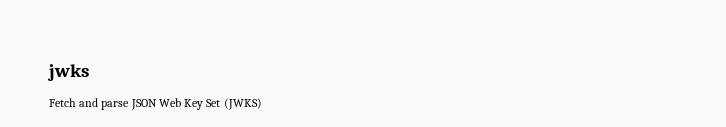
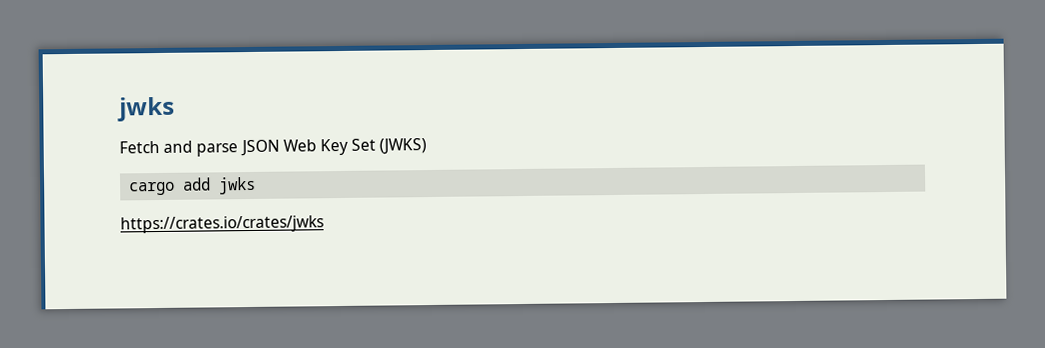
+ cargo add jwks
+ https://crates.io/crates/jwks

